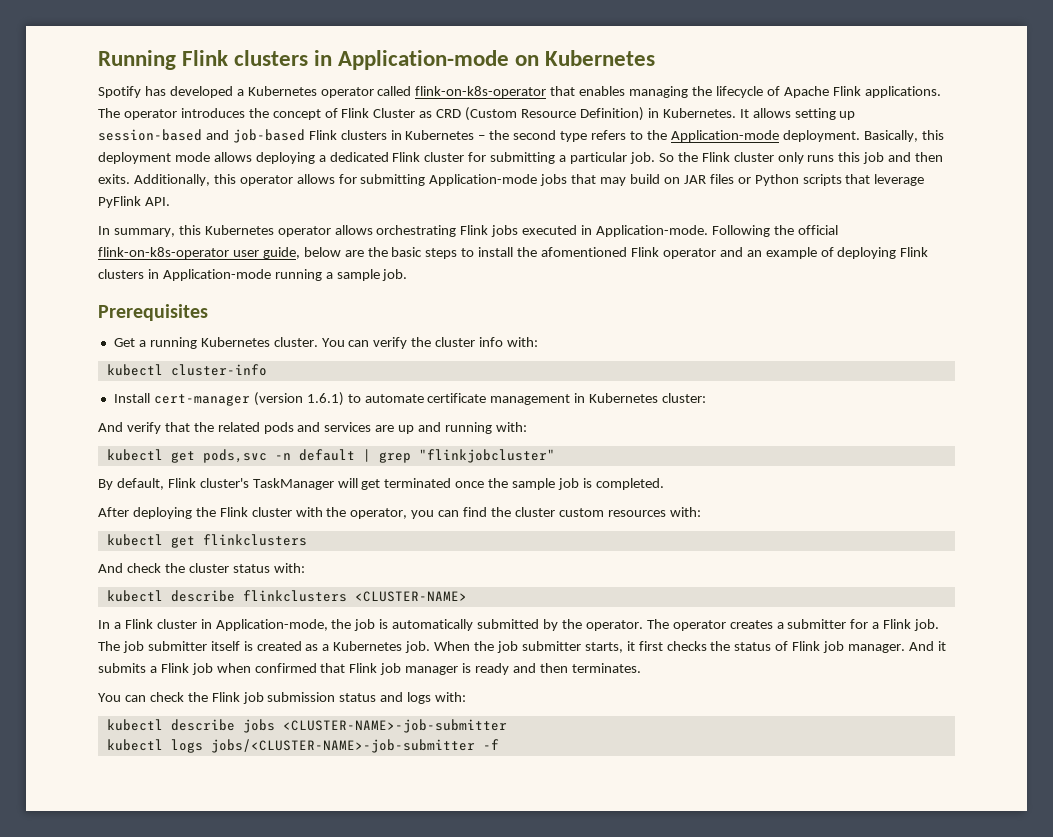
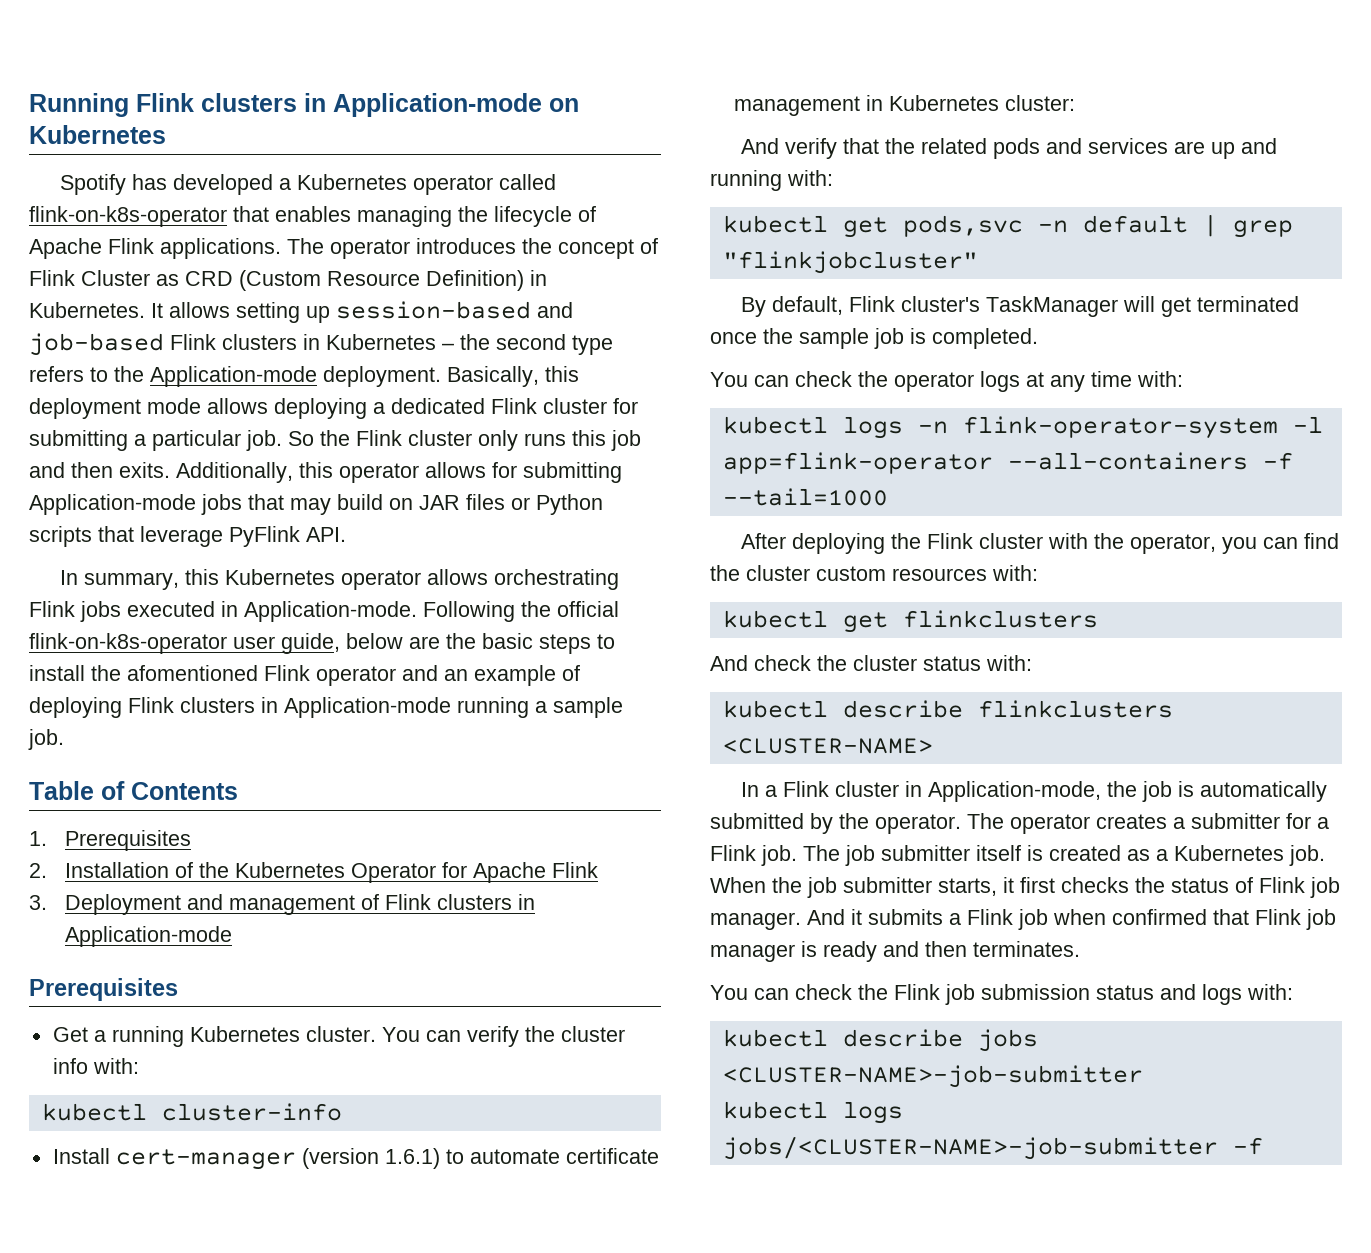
+ Table of Contents
+ 1. Prerequisites
+ 2. Installation of the Kubernetes Operator for Apache Flink
+ 3. Deployment and management of Flink clusters in Application-mode
+ You can check the operator logs at any time with:
+ kubectl logs -n flink-operator-system -l app=flink-operator --all-containers -f --tail=1000

